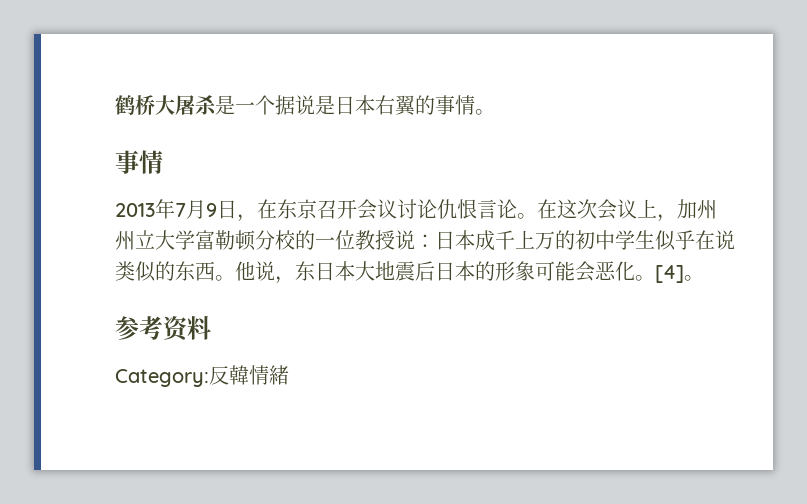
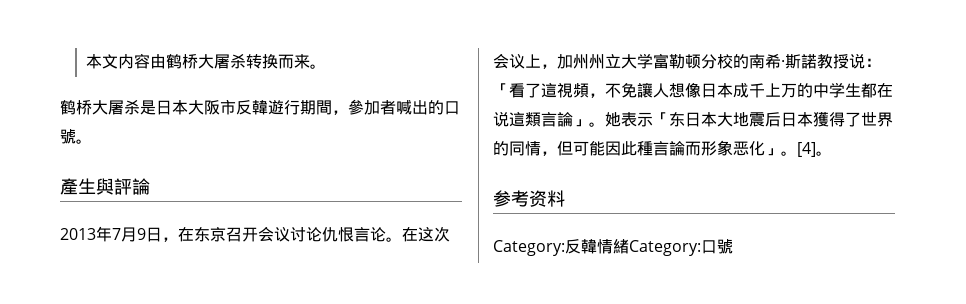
- 鹤桥大屠杀是一个据说是日本右翼的事情。
- 事情
+ 本文内容由鹤桥大屠杀转换而来。
+ 鹤桥大屠杀是日本大阪市反韓遊行期間，參加者喊出的口號。
+ 產生與評論
- 在这次会议上，加州州立大学富勒顿分校的一位教授说：日本成千上万的初中学生似乎在说类似的东西。他说，东日本大地震后日本的形象可能会恶化。
+ 在这次会议上，加州州立大学富勒顿分校的南希·斯諾教授说：「看了這視頻，不免讓人想像日本成千上万的中学生都在说這類言論」。她表示「东日本大地震后日本獲得了世界的同情，但可能因此種言論而形象恶化」。
- Category:反韓情緒
+ Category:反韓情緒Category:口號

